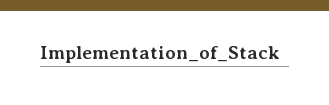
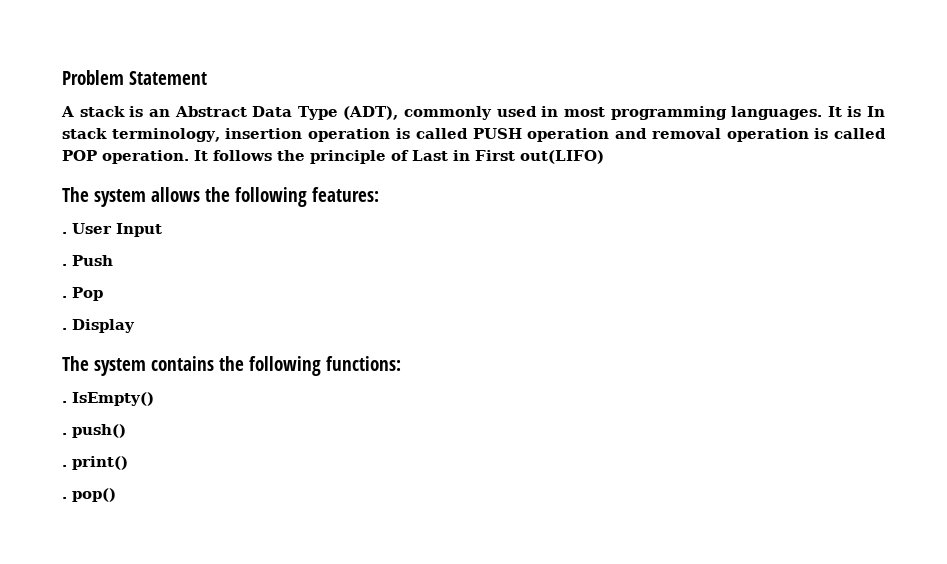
- Implementation_of_Stack
+ Problem Statement
+ A stack is an Abstract Data Type (ADT), commonly used in most programming languages. It is In stack terminology, insertion operation is called PUSH operation and removal operation is called POP operation. It follows the principle of Last in First out(LIFO)
+ The system allows the following features:
+ . User Input
+ . Push
+ . Pop
+ . Display
+ The system contains the following functions:
+ . IsEmpty()
+ . push()
+ . print()
+ . pop()

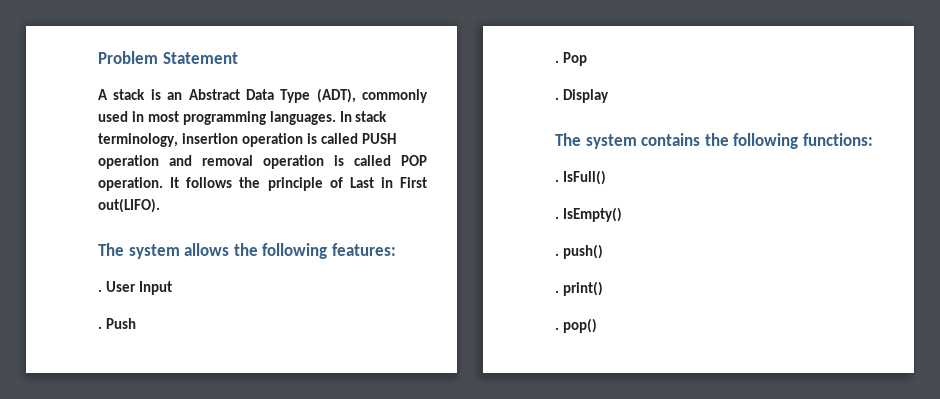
- It is In stack terminology, insertion operation is called PUSH operation and removal operation is called POP operation.
+ In stack terminology, insertion operation is called PUSH operation and removal operation is called POP operation.
- It follows the principle of Last in First out(LIFO)
+ It follows the principle of Last in First out(LIFO).
+ . IsFull()

